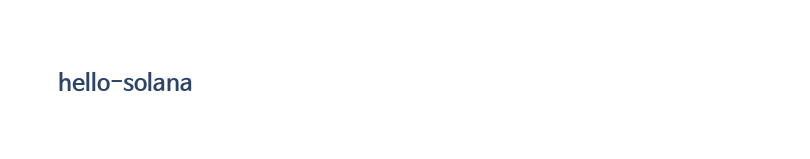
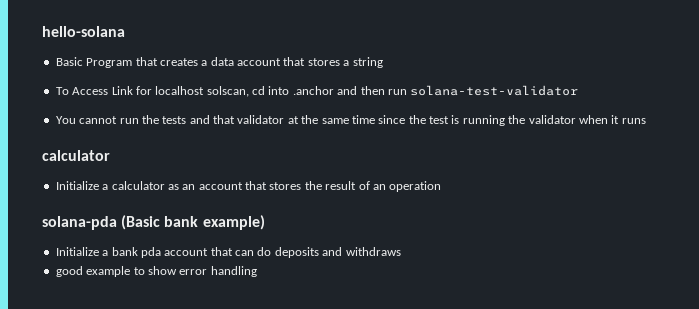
+ Basic Program that creates a data account that stores a string
+ To Access Link for localhost solscan, cd into .anchor and then run solana-test-validator
+ You cannot run the tests and that validator at the same time since the test is running the validator when it runs
+ calculator
+ Initialize a calculator as an account that stores the result of an operation
+ solana-pda (Basic bank example)
+ Initialize a bank pda account that can do deposits and withdraws
+ good example to show error handling

